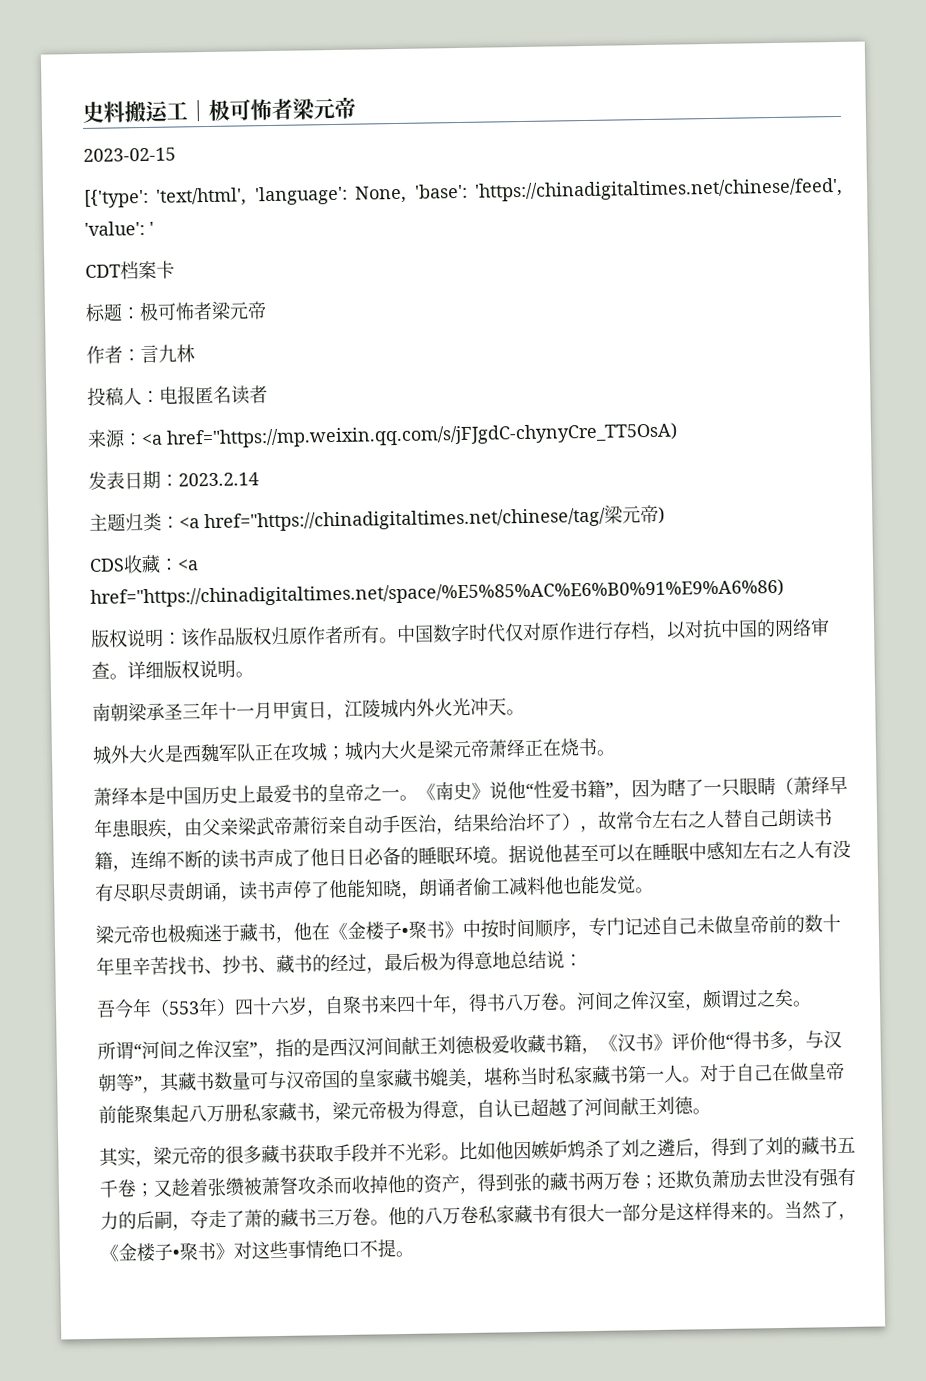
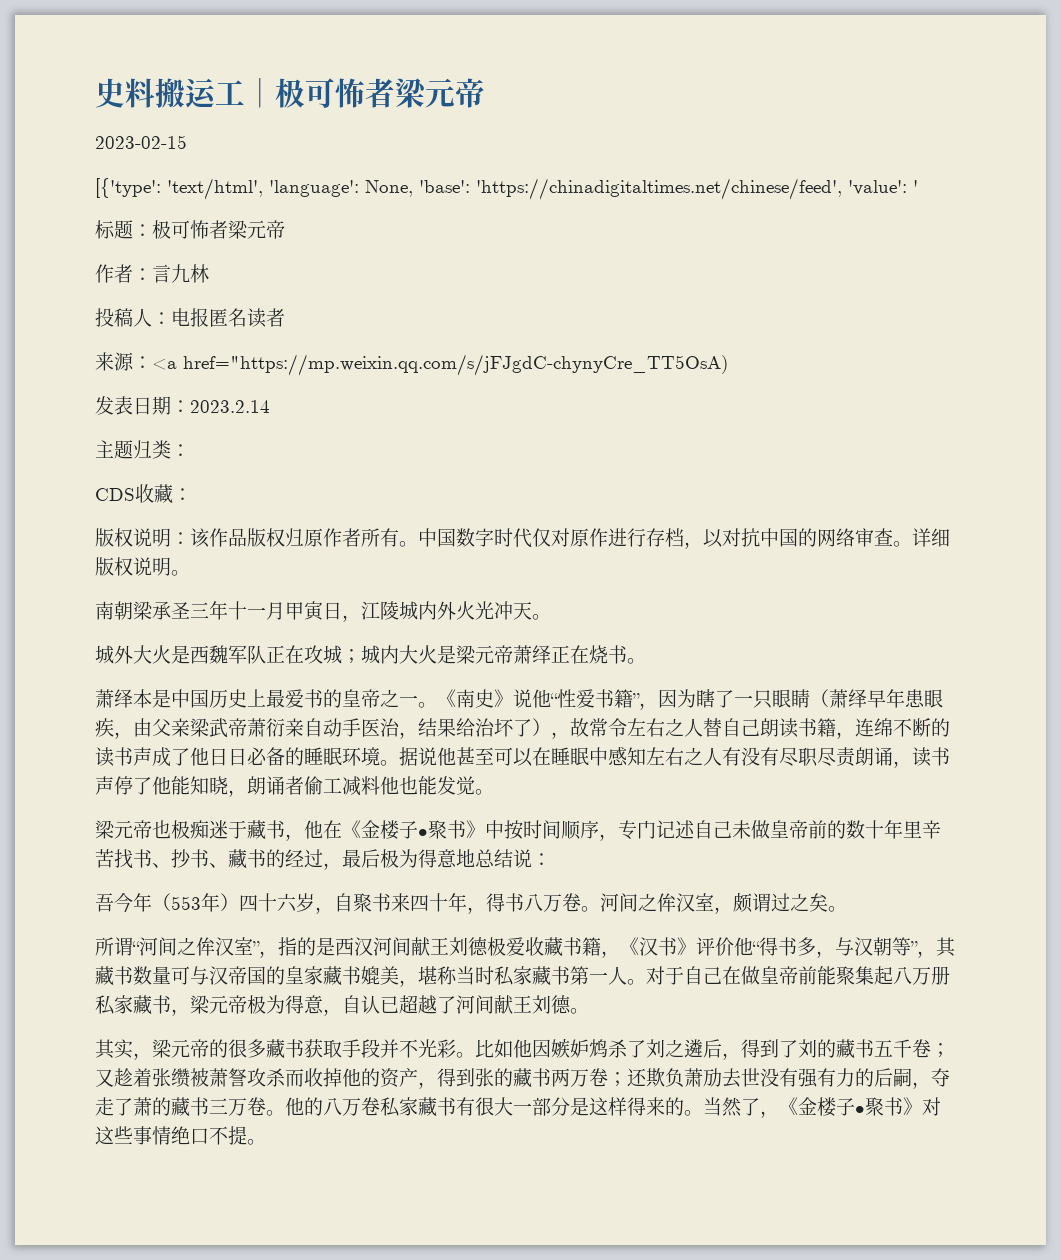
- CDT档案卡
- 主题归类：<a href="https://chinadigitaltimes.net/chinese/tag/梁元帝)
+ 主题归类：
- CDS收藏：<a href="https://chinadigitaltimes.net/space/%E5%85%AC%E6%B0%91%E9%A6%86)
+ CDS收藏：

